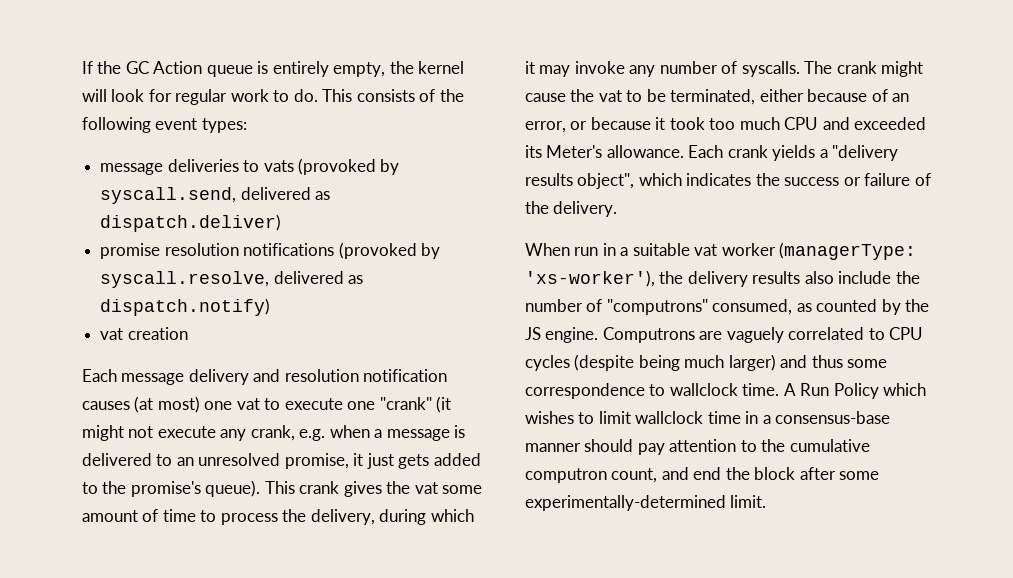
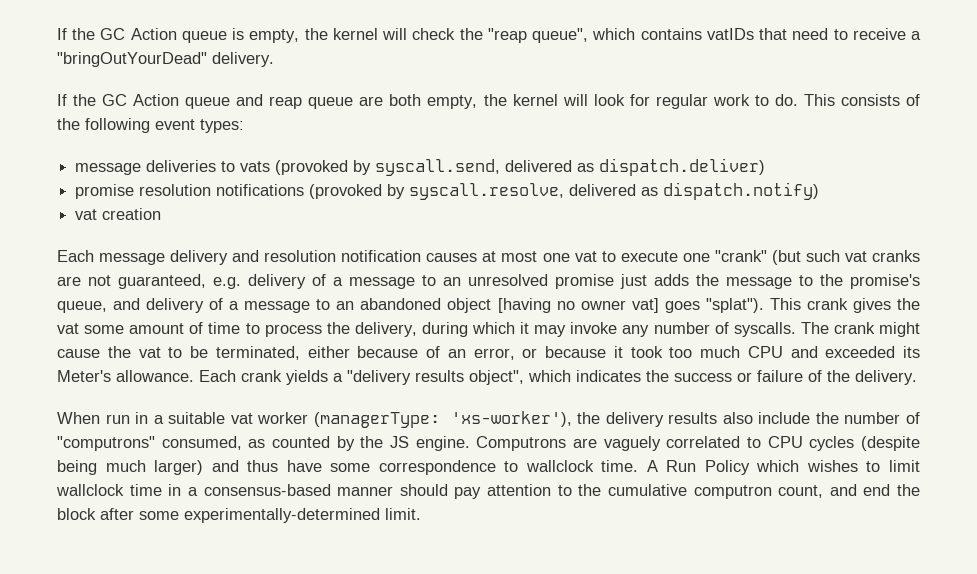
- If the GC Action queue is entirely empty, the kernel will look for regular work to do.
+ If the GC Action queue is empty, the kernel will check the "reap queue", which contains vatIDs that need to receive a "bringOutYourDead" delivery.
+ If the GC Action queue and reap queue are both empty, the kernel will look for regular work to do.
- Each message delivery and resolution notification causes (at most) one vat to execute one "crank" (it might not execute any crank, e.g. when a message is delivered to an unresolved promise, it just gets added to the promise's queue).
+ Each message delivery and resolution notification causes at most one vat to execute one "crank" (but such vat cranks are not guaranteed, e.g. delivery of a message to an unresolved promise just adds the message to the promise's queue, and delivery of a message to an abandoned object [having no owner vat] goes "splat").
- Computrons are vaguely correlated to CPU cycles (despite being much larger) and thus some correspondence to wallclock time.
+ Computrons are vaguely correlated to CPU cycles (despite being much larger) and thus have some correspondence to wallclock time.
- A Run Policy which wishes to limit wallclock time in a consensus-base manner should pay attention to the cumulative computron count, and end the block after some experimentally-determined limit.
+ A Run Policy which wishes to limit wallclock time in a consensus-based manner should pay attention to the cumulative computron count, and end the block after some experimentally-determined limit.

